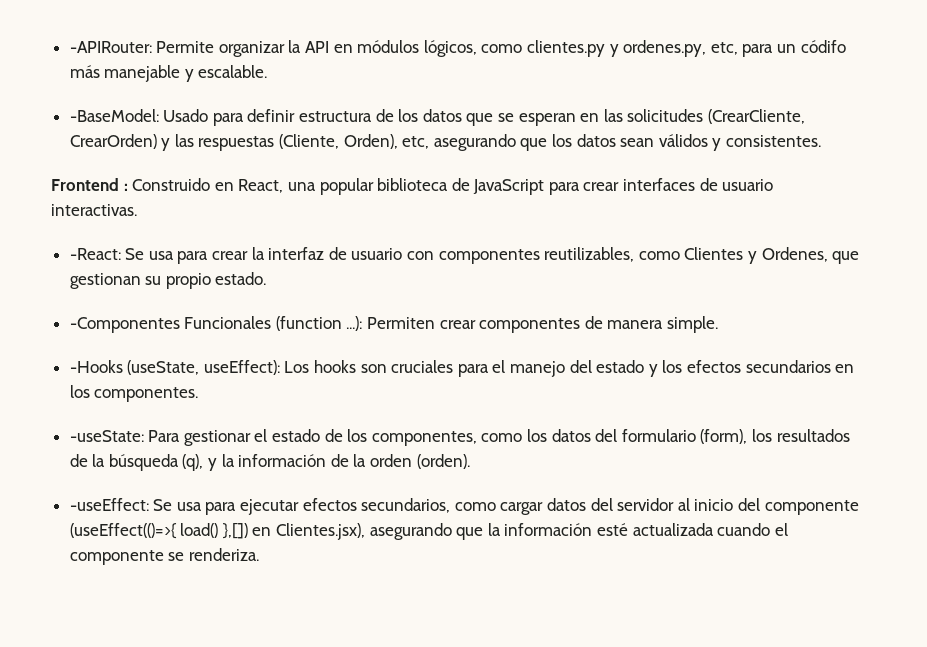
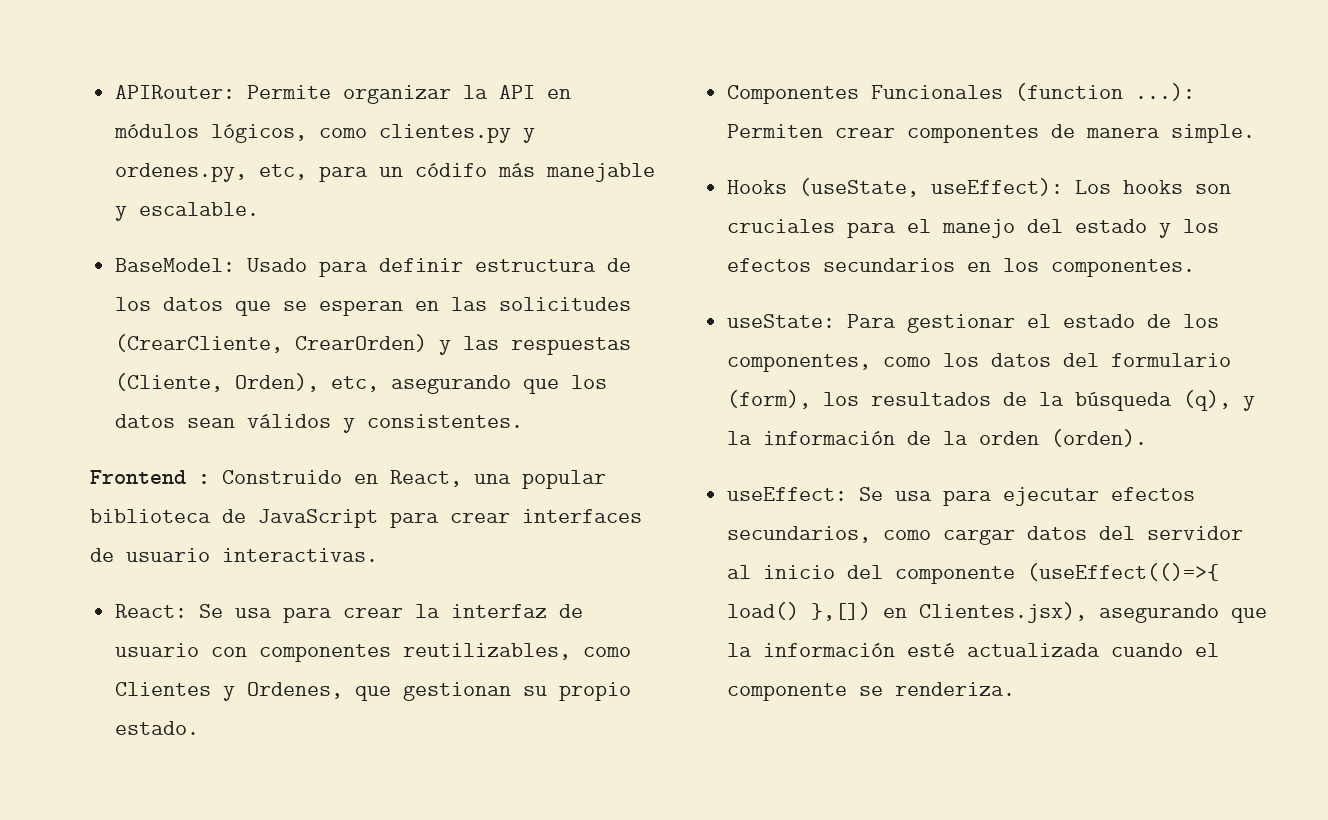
- -APIRouter: Permite organizar la API en módulos lógicos, como clientes.py y ordenes.py, etc, para un códifo más manejable y escalable.
+ APIRouter: Permite organizar la API en módulos lógicos, como clientes.py y ordenes.py, etc, para un códifo más manejable y escalable.
- -BaseModel: Usado para definir estructura de los datos que se esperan en las solicitudes (CrearCliente, CrearOrden) y las respuestas (Cliente, Orden), etc, asegurando que los datos sean válidos y consistentes.
+ BaseModel: Usado para definir estructura de los datos que se esperan en las solicitudes (CrearCliente, CrearOrden) y las respuestas (Cliente, Orden), etc, asegurando que los datos sean válidos y consistentes.
- -React: Se usa para crear la interfaz de usuario con componentes reutilizables, como Clientes y Ordenes, que gestionan su propio estado.
+ React: Se usa para crear la interfaz de usuario con componentes reutilizables, como Clientes y Ordenes, que gestionan su propio estado.
- -Componentes Funcionales (function ...): Permiten crear componentes de manera simple.
+ Componentes Funcionales (function ...): Permiten crear componentes de manera simple.
- -Hooks (useState, useEffect): Los hooks son cruciales para el manejo del estado y los efectos secundarios en los componentes.
+ Hooks (useState, useEffect): Los hooks son cruciales para el manejo del estado y los efectos secundarios en los componentes.
- -useState: Para gestionar el estado de los componentes, como los datos del formulario (form), los resultados de la búsqueda (q), y la información de la orden (orden).
+ useState: Para gestionar el estado de los componentes, como los datos del formulario (form), los resultados de la búsqueda (q), y la información de la orden (orden).
- -useEffect: Se usa para ejecutar efectos secundarios, como cargar datos del servidor al inicio del componente (useEffect(()=>{ load() },[]) en Clientes.jsx), asegurando que la información esté actualizada cuando el componente se renderiza.
+ useEffect: Se usa para ejecutar efectos secundarios, como cargar datos del servidor al inicio del componente (useEffect(()=>{ load() },[]) en Clientes.jsx), asegurando que la información esté actualizada cuando el componente se renderiza.

